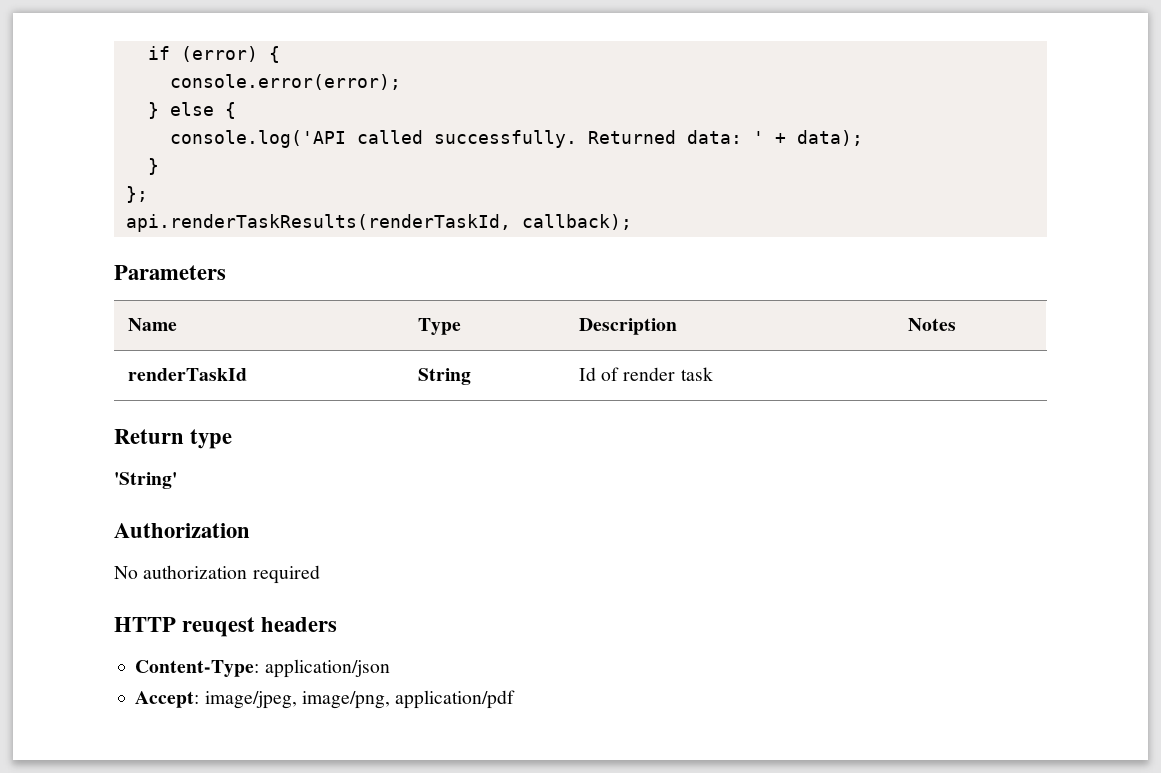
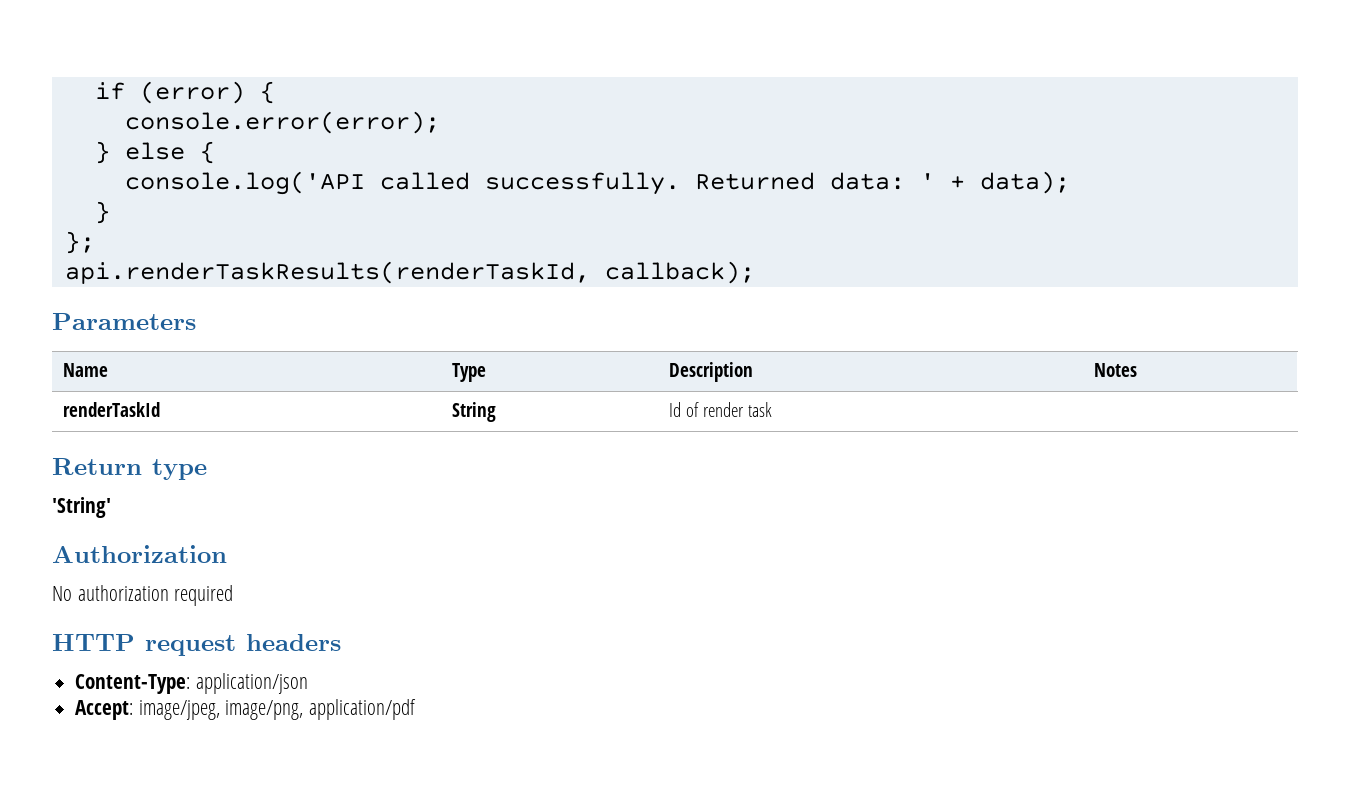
- HTTP reuqest headers
+ HTTP request headers

